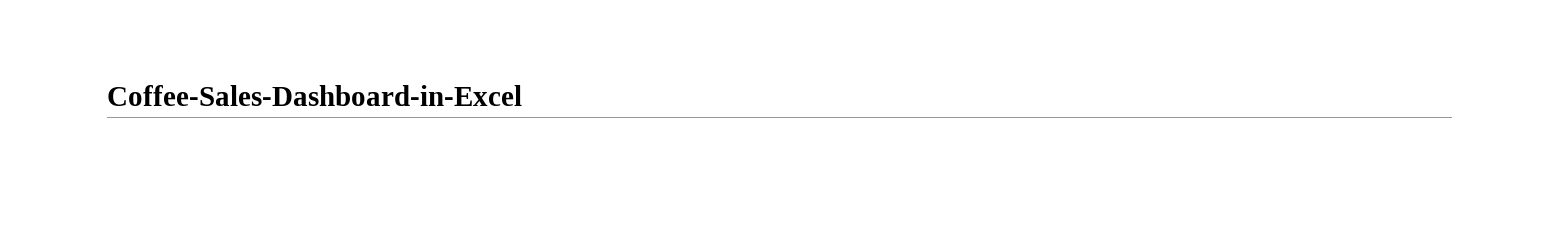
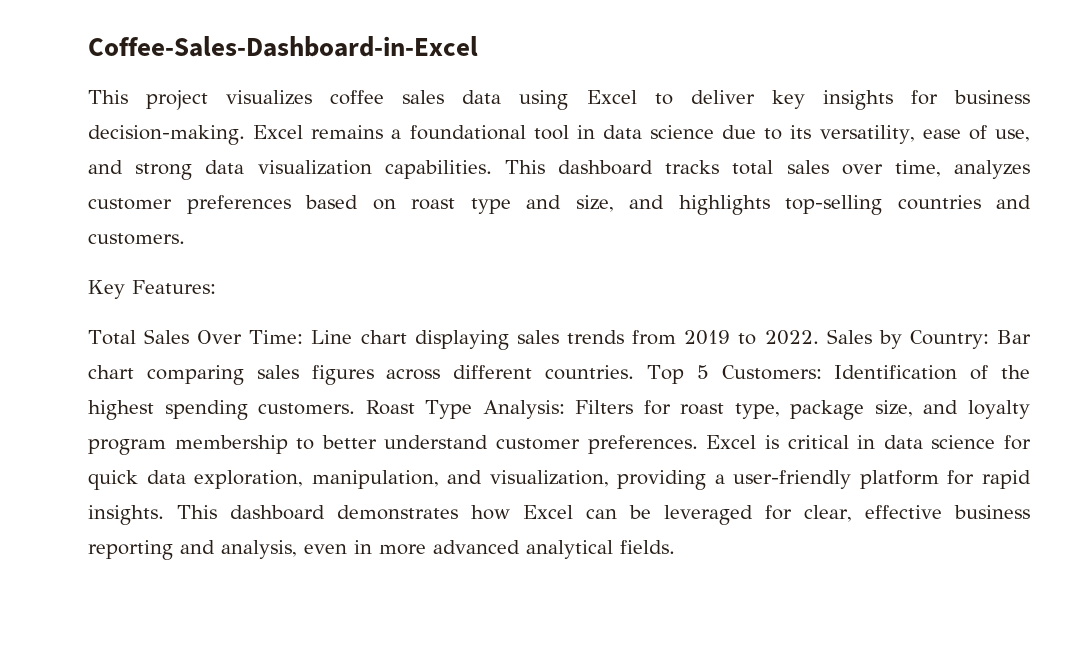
+ This project visualizes coffee sales data using Excel to deliver key insights for business decision-making. Excel remains a foundational tool in data science due to its versatility, ease of use, and strong data visualization capabilities. This dashboard tracks total sales over time, analyzes customer preferences based on roast type and size, and highlights top-selling countries and customers.
+ Key Features:
+ Total Sales Over Time: Line chart displaying sales trends from 2019 to 2022. Sales by Country: Bar chart comparing sales figures across different countries. Top 5 Customers: Identification of the highest spending customers. Roast Type Analysis: Filters for roast type, package size, and loyalty program membership to better understand customer preferences. Excel is critical in data science for quick data exploration, manipulation, and visualization, providing a user-friendly platform for rapid insights. This dashboard demonstrates how Excel can be leveraged for clear, effective business reporting and analysis, even in more advanced analytical fields.

